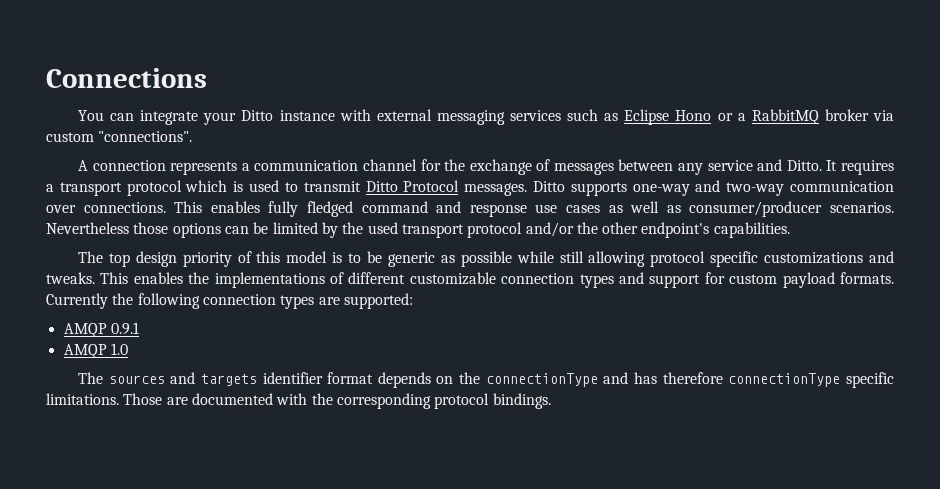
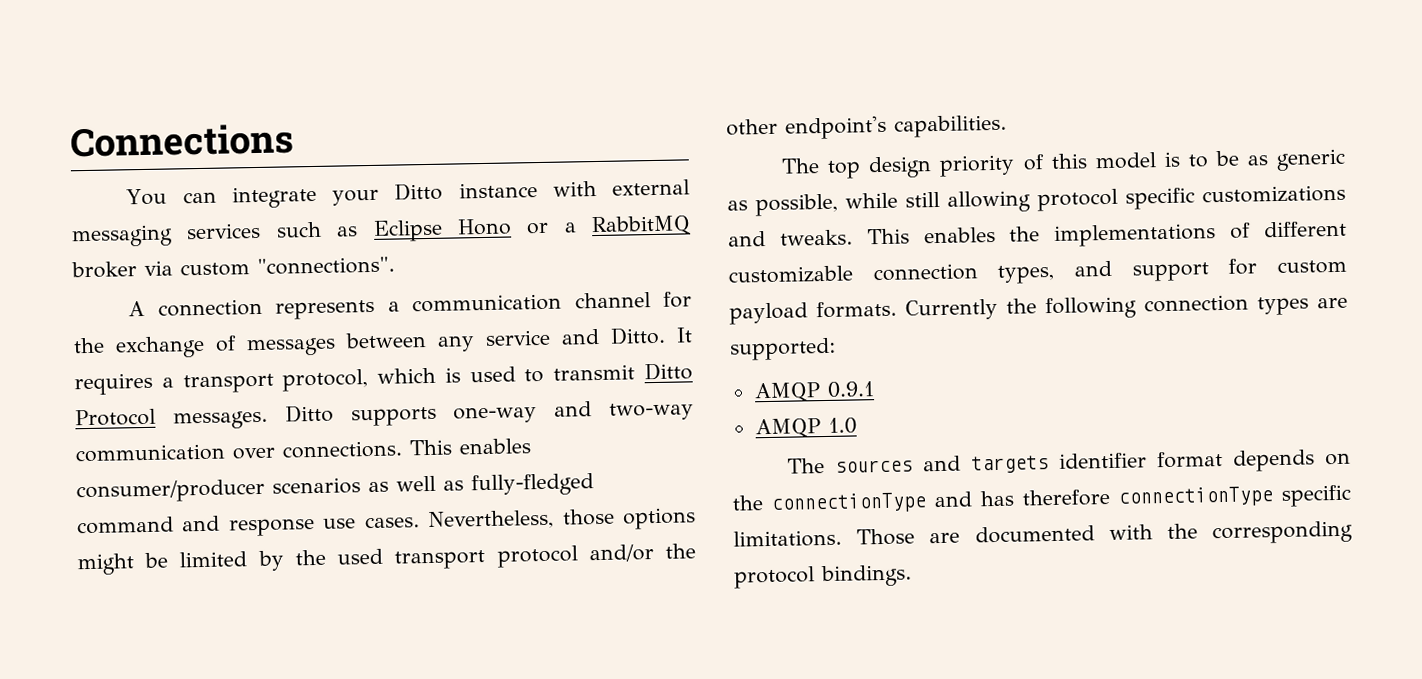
- It requires a transport protocol which is used to transmit Ditto Protocol messages.
+ It requires a transport protocol, which is used to transmit Ditto Protocol messages.
- This enables fully fledged command and response use cases as well as consumer/producer scenarios. Nevertheless those options can be limited by the used transport protocol and/or the other endpoint's capabilities.
+ This enables consumer/producer scenarios as well as fully-fledged command and response use cases. Nevertheless, those options might be limited by the used transport protocol and/or the other endpoint's capabilities.
- The top design priority of this model is to be generic as possible while still allowing protocol specific customizations and tweaks.
+ The top design priority of this model is to be as generic as possible, while still allowing protocol specific customizations and tweaks.
- This enables the implementations of different customizable connection types and support for custom payload formats.
+ This enables the implementations of different customizable connection types, and support for custom payload formats.

